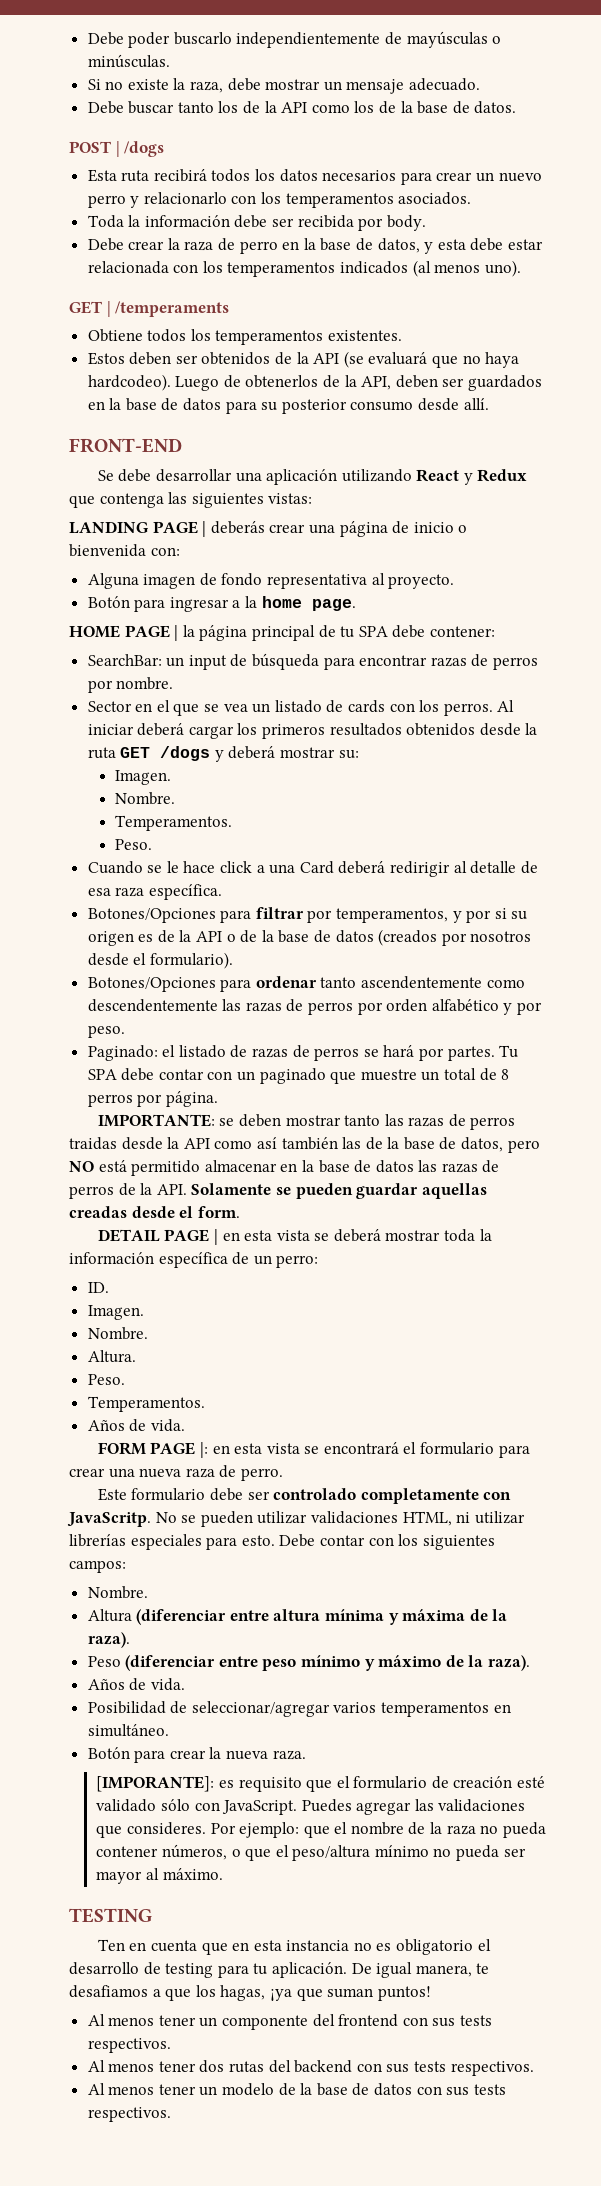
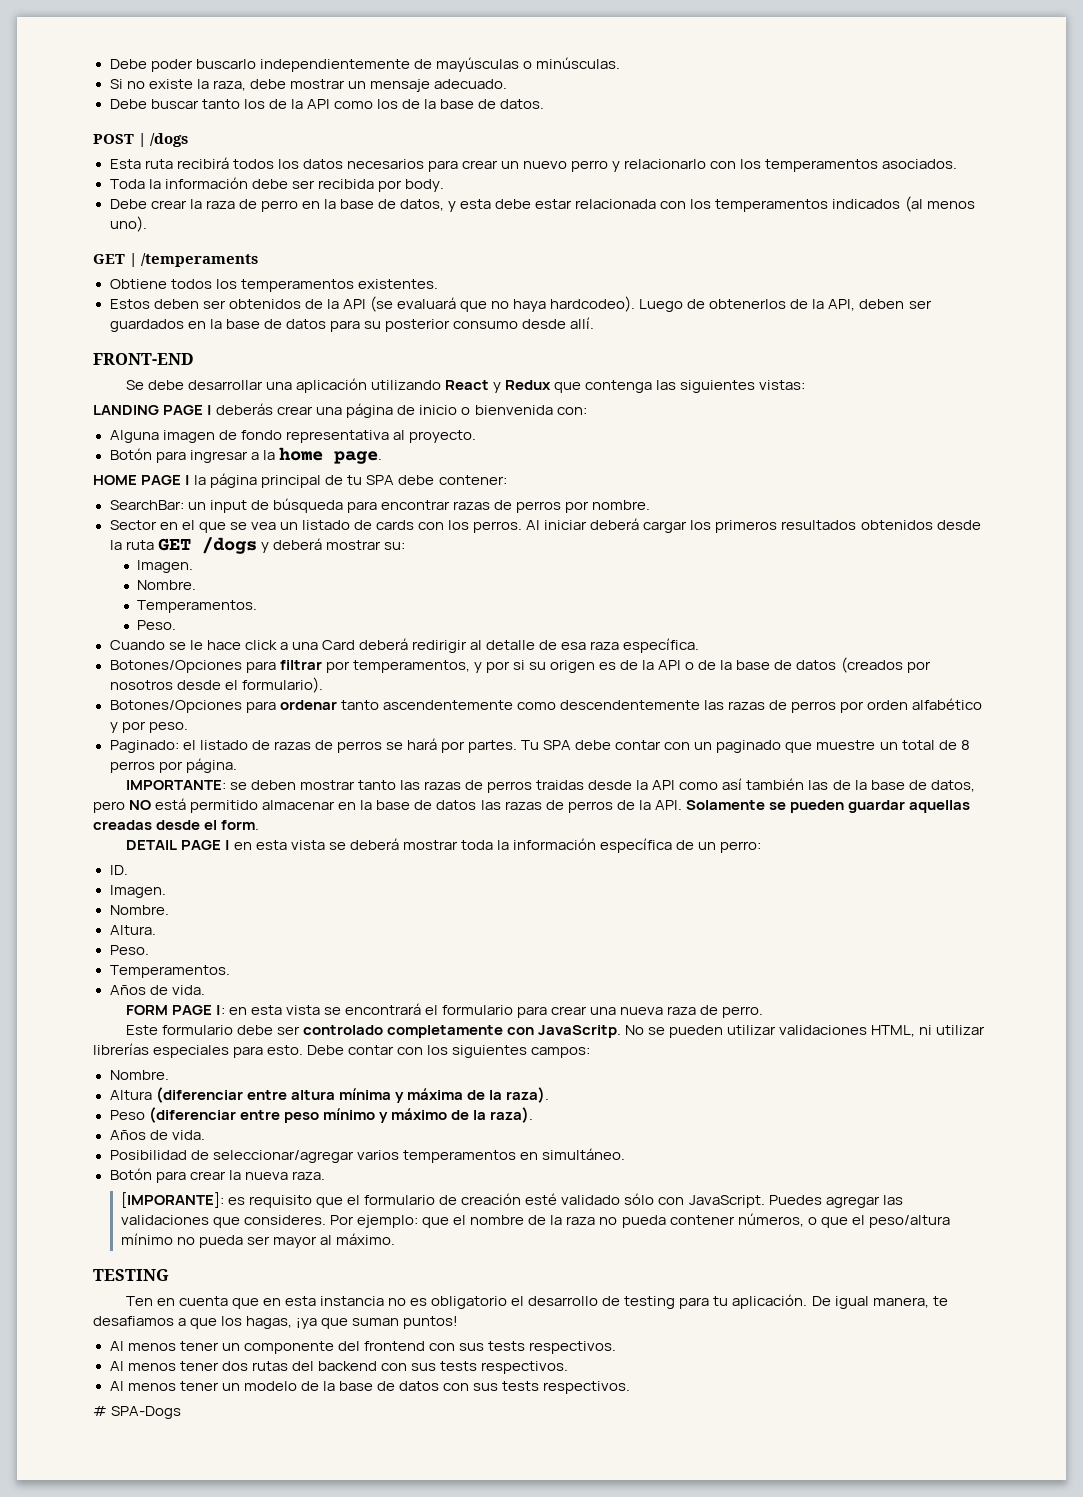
+ # SPA-Dogs

